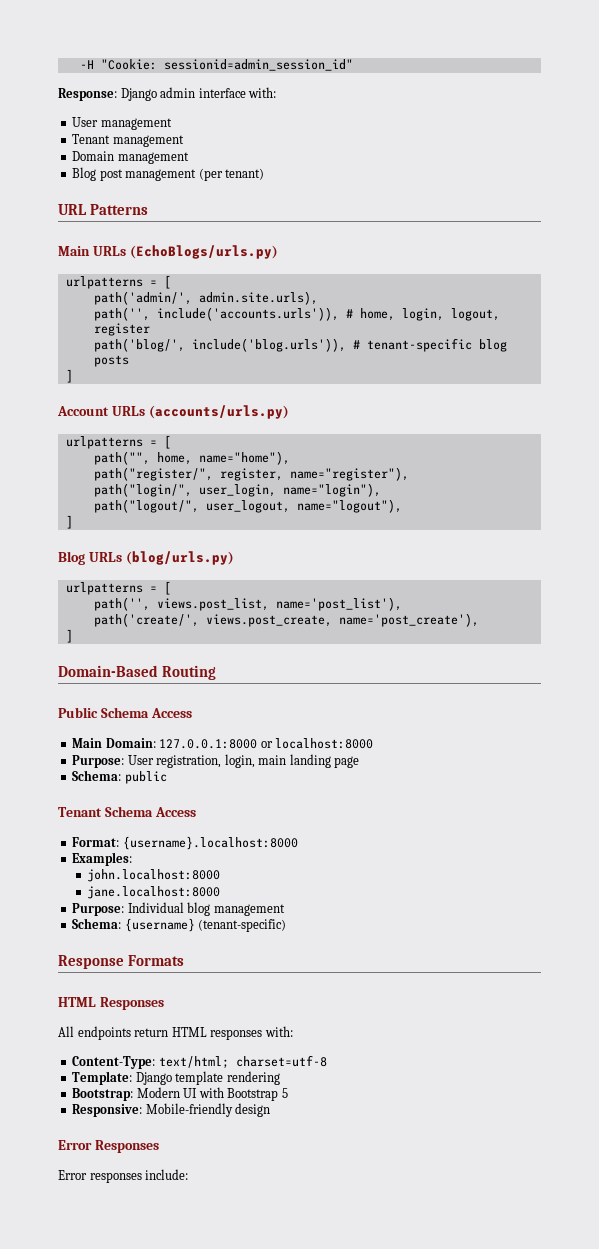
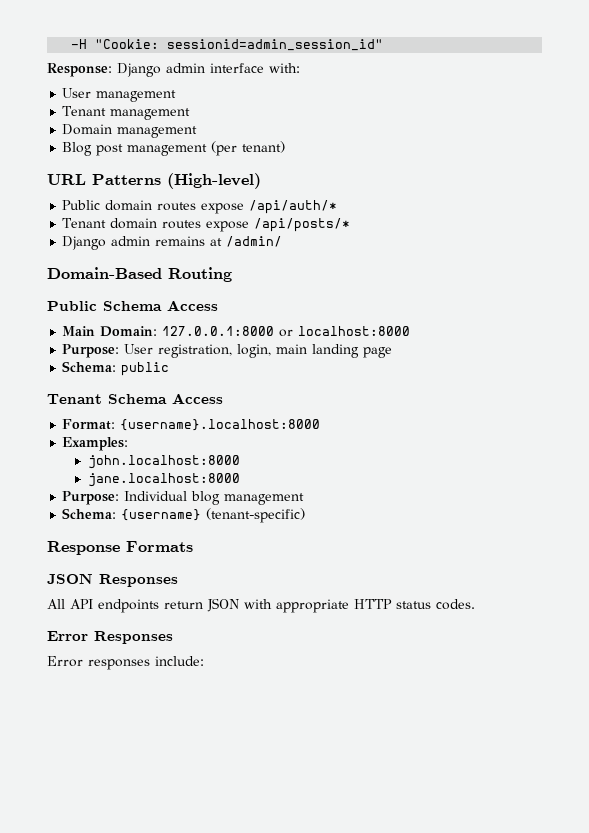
- URL Patterns
- Main URLs (EchoBlogs/urls.py)
- urlpatterns = [
- path('admin/', admin.site.urls),
- path('', include('accounts.urls')), # home, login, logout, register
- path('blog/', include('blog.urls')), # tenant-specific blog posts
- ]
- Account URLs (accounts/urls.py)
- urlpatterns = [
- path("", home, name="home"),
- path("register/", register, name="register"),
- path("login/", user_login, name="login"),
- path("logout/", user_logout, name="logout"),
- ]
- Blog URLs (blog/urls.py)
- urlpatterns = [
- path('', views.post_list, name='post_list'),
- path('create/', views.post_create, name='post_create'),
- ]
+ URL Patterns (High-level)
+ Public domain routes expose /api/auth/*
+ Tenant domain routes expose /api/posts/*
+ Django admin remains at /admin/
- HTML Responses
+ JSON Responses
- All endpoints return HTML responses with:
- Content-Type: text/html; charset=utf-8
- Template: Django template rendering
- Bootstrap: Modern UI with Bootstrap 5
- Responsive: Mobile-friendly design
+ All API endpoints return JSON with appropriate HTTP status codes.

